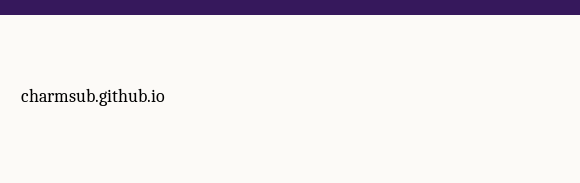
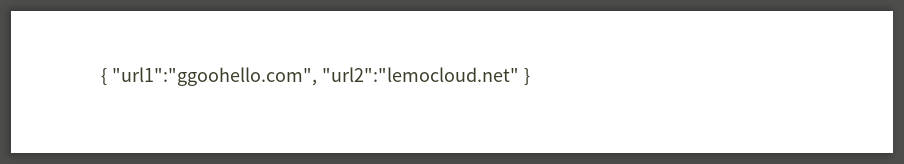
- charmsub.github.io
+ { "url1":"ggoohello.com", "url2":"lemocloud.net" }

